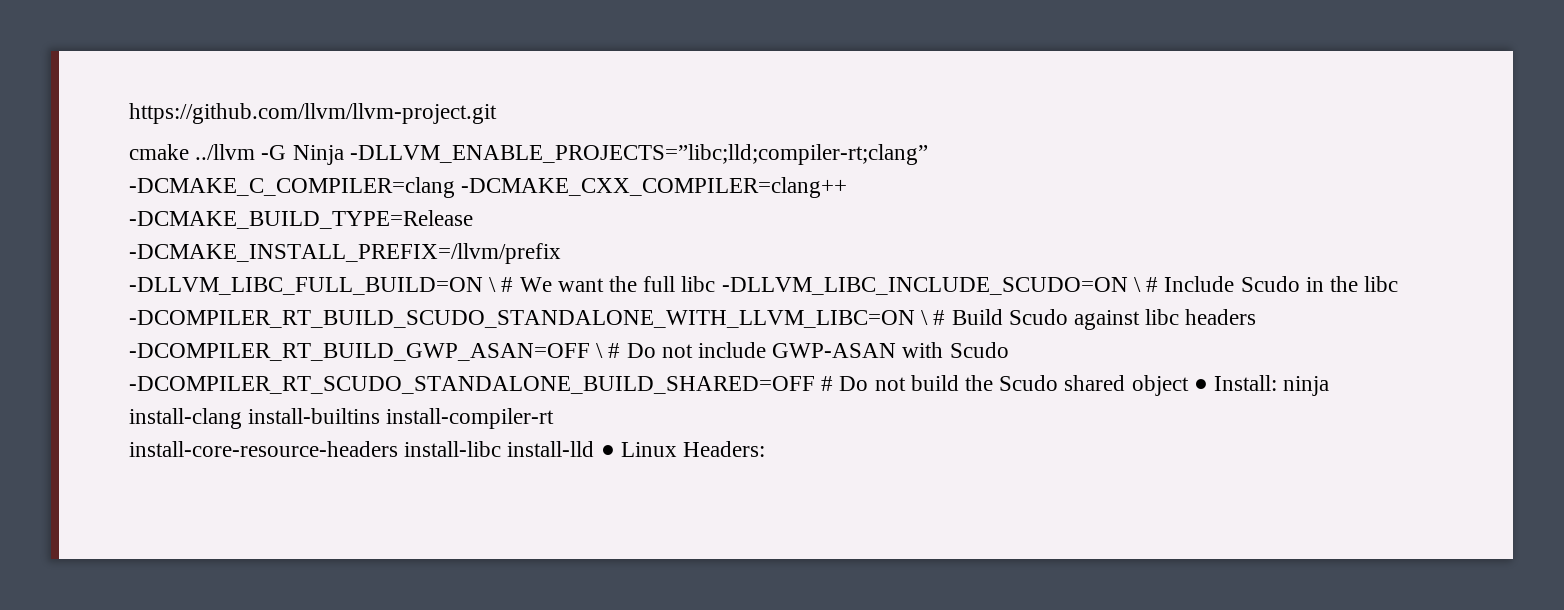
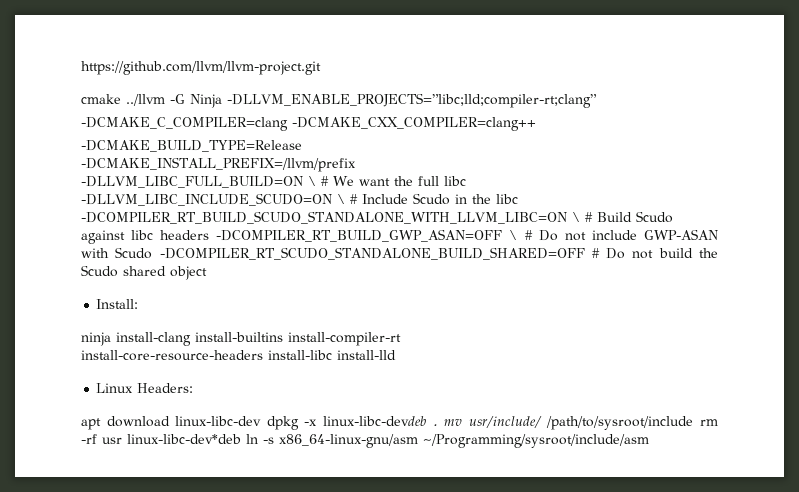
- -DLLVM_LIBC_FULL_BUILD=ON \ # We want the full libc -DLLVM_LIBC_INCLUDE_SCUDO=ON \ # Include Scudo in the libc -DCOMPILER_RT_BUILD_SCUDO_STANDALONE_WITH_LLVM_LIBC=ON \ # Build Scudo against libc headers -DCOMPILER_RT_BUILD_GWP_ASAN=OFF \ # Do not include GWP-ASAN with Scudo -DCOMPILER_RT_SCUDO_STANDALONE_BUILD_SHARED=OFF # Do not build the Scudo shared object ● Install: ninja install-clang install-builtins install-compiler-rt
+ -DLLVM_LIBC_FULL_BUILD=ON \ # We want the full libc -DLLVM_LIBC_INCLUDE_SCUDO=ON \ # Include Scudo in the libc -DCOMPILER_RT_BUILD_SCUDO_STANDALONE_WITH_LLVM_LIBC=ON \ # Build Scudo against libc headers -DCOMPILER_RT_BUILD_GWP_ASAN=OFF \ # Do not include GWP-ASAN with Scudo -DCOMPILER_RT_SCUDO_STANDALONE_BUILD_SHARED=OFF # Do not build the Scudo shared object
+ Install:
+ ninja install-clang install-builtins install-compiler-rt
- install-core-resource-headers install-libc install-lld ● Linux Headers:
+ install-core-resource-headers install-libc install-lld
+ Linux Headers:
+ apt download linux-libc-dev dpkg -x linux-libc-devdeb . mv usr/include/ /path/to/sysroot/include rm -rf usr linux-libc-dev*deb ln -s x86_64-linux-gnu/asm ~/Programming/sysroot/include/asm

